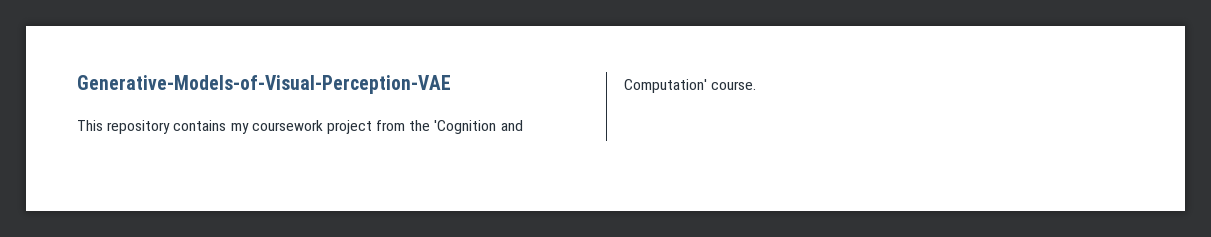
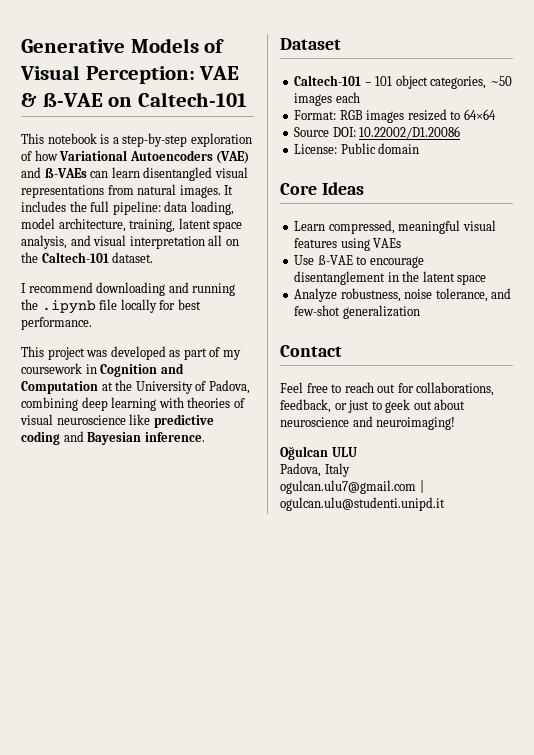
- Generative-Models-of-Visual-Perception-VAE
- This repository contains my coursework project from the 'Cognition and Computation' course.
+ Generative Models of Visual Perception: VAE & ß-VAE on Caltech-101
+ This notebook is a step-by-step exploration of how Variational Autoencoders (VAE) and ß-VAEs can learn disentangled visual representations from natural images. It includes the full pipeline: data loading, model architecture, training, latent space analysis, and visual interpretation all on the Caltech-101 dataset.
+ I recommend downloading and running the .ipynb file locally for best performance.
+ This project was developed as part of my coursework in Cognition and Computation at the University of Padova, combining deep learning with theories of visual neuroscience like predictive coding and Bayesian inference.
+ Dataset
+ Caltech-101 – 101 object categories, ~50 images each
+ Format: RGB images resized to 64×64
+ Source DOI: 10.22002/D1.20086
+ License: Public domain
+ Core Ideas
+ Learn compressed, meaningful visual features using VAEs
+ Use ß-VAE to encourage disentanglement in the latent space
+ Analyze robustness, noise tolerance, and few-shot generalization
+ Contact
+ Feel free to reach out for collaborations, feedback, or just to geek out about neuroscience and neuroimaging!
+ Oğulcan ULU
+ Padova, Italy
+ ogulcan.ulu7@gmail.com | ogulcan.ulu@studenti.unipd.it

